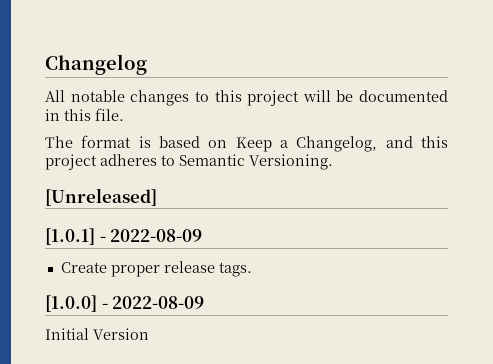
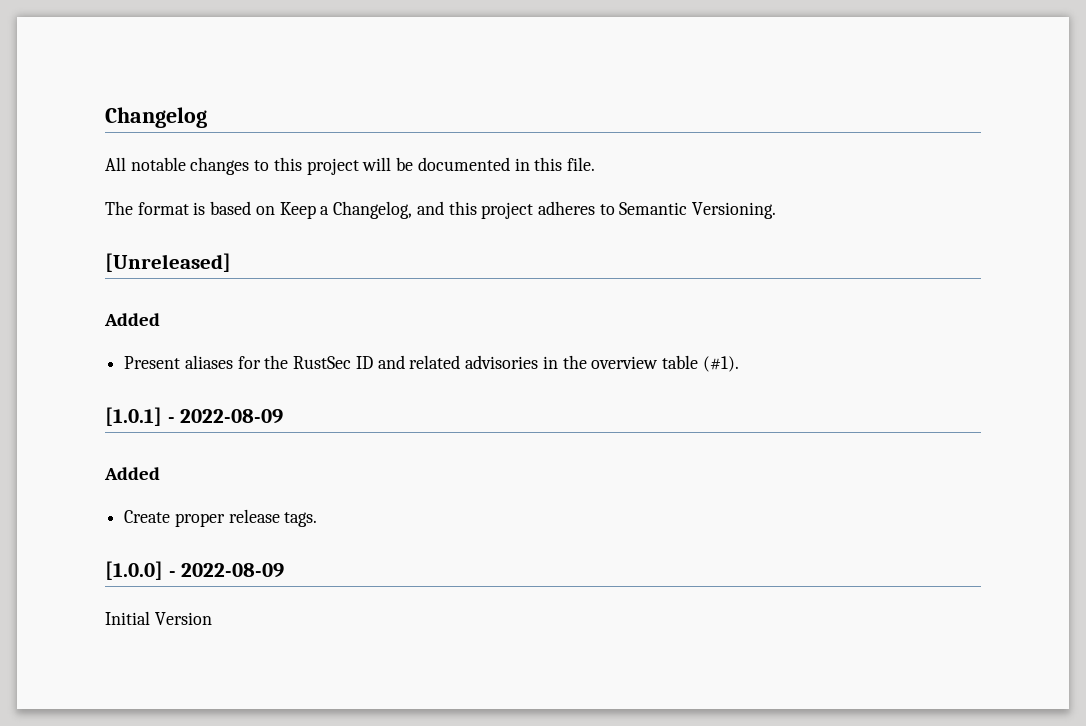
  [Unreleased]
+ Added
+ Present aliases for the RustSec ID and related advisories in the overview table (#1).
  [1.0.1] - 2022-08-09
+ Added

